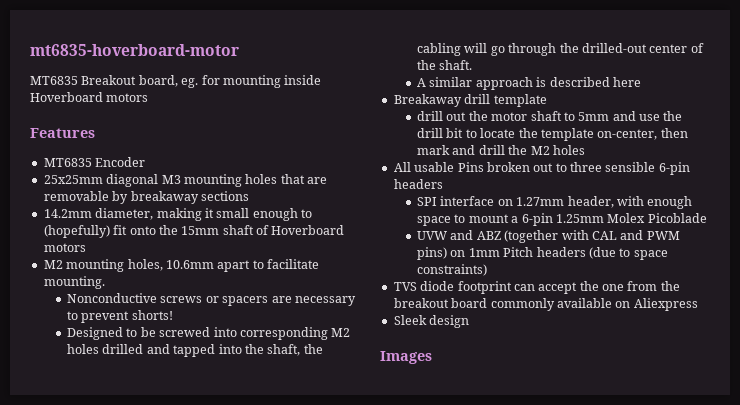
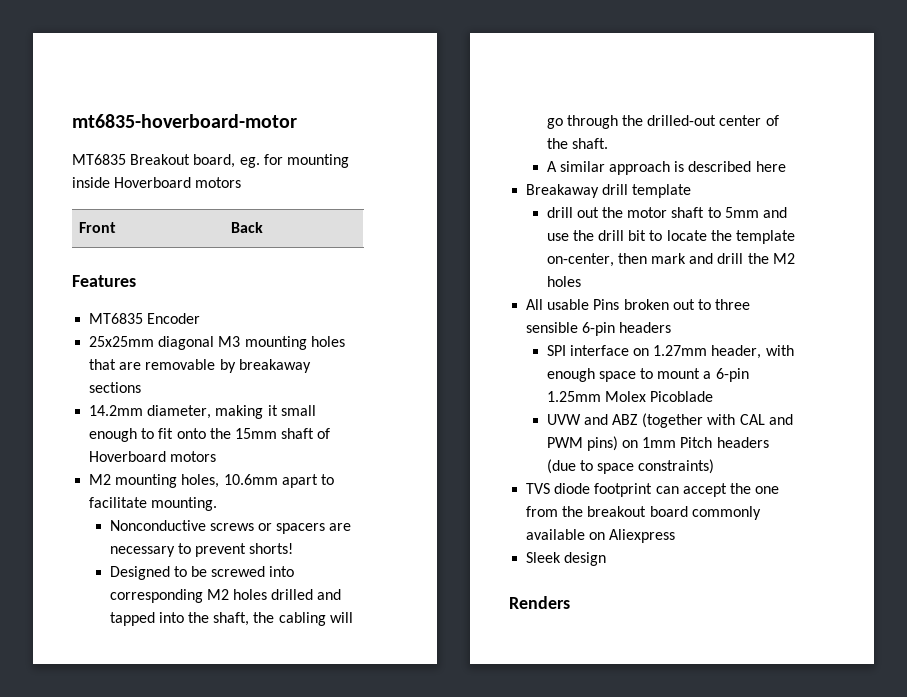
+ Front | Back
- 14.2mm diameter, making it small enough to (hopefully) fit onto the 15mm shaft of Hoverboard motors
+ 14.2mm diameter, making it small enough to fit onto the 15mm shaft of Hoverboard motors
- Images
+ Renders

